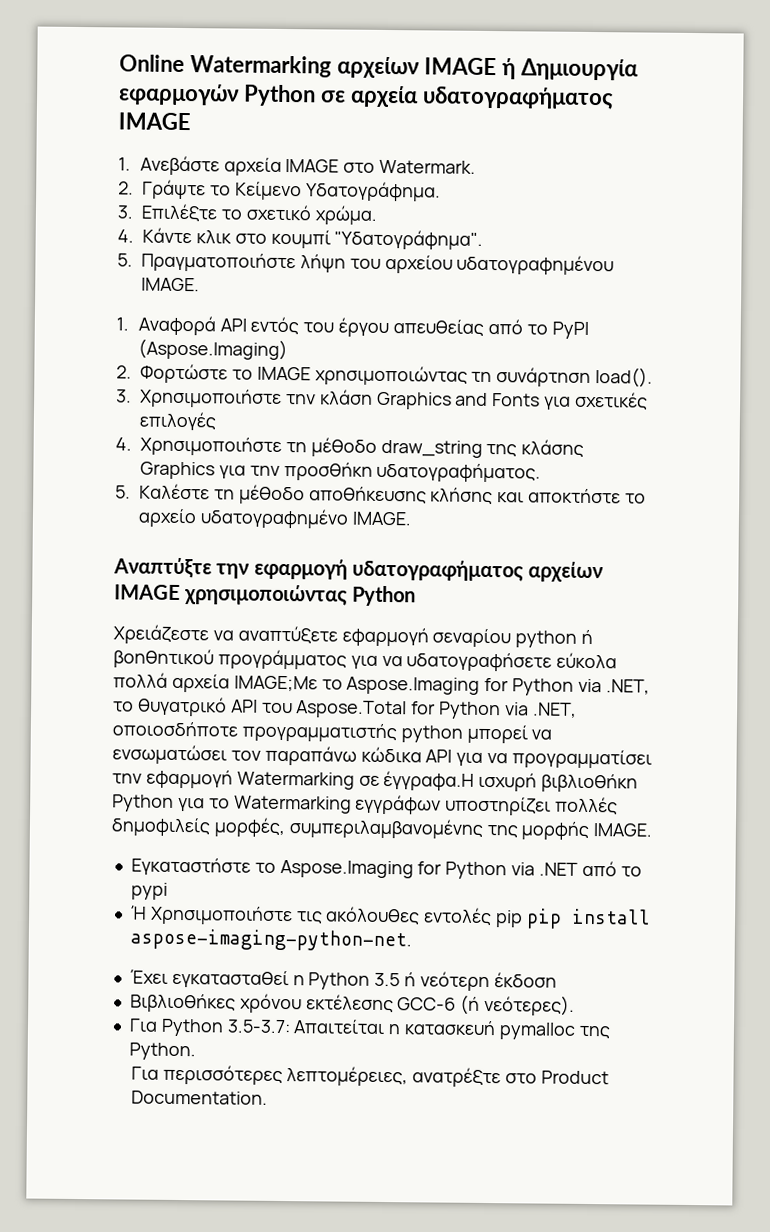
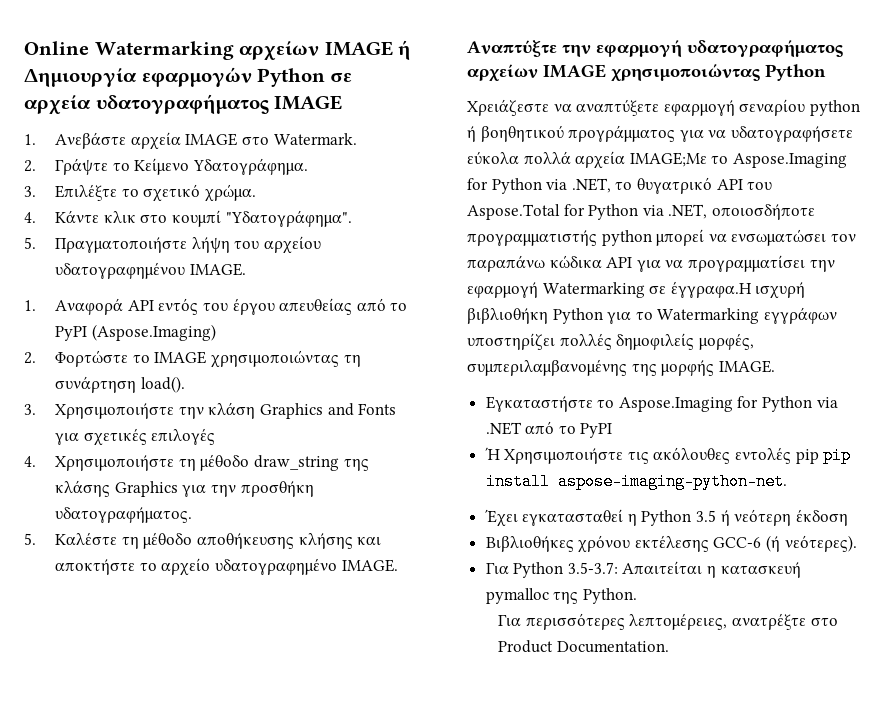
- Εγκαταστήστε το Aspose.Imaging for Python via .NET από το pypi
+ Εγκαταστήστε το Aspose.Imaging for Python via .NET από το PyPI

